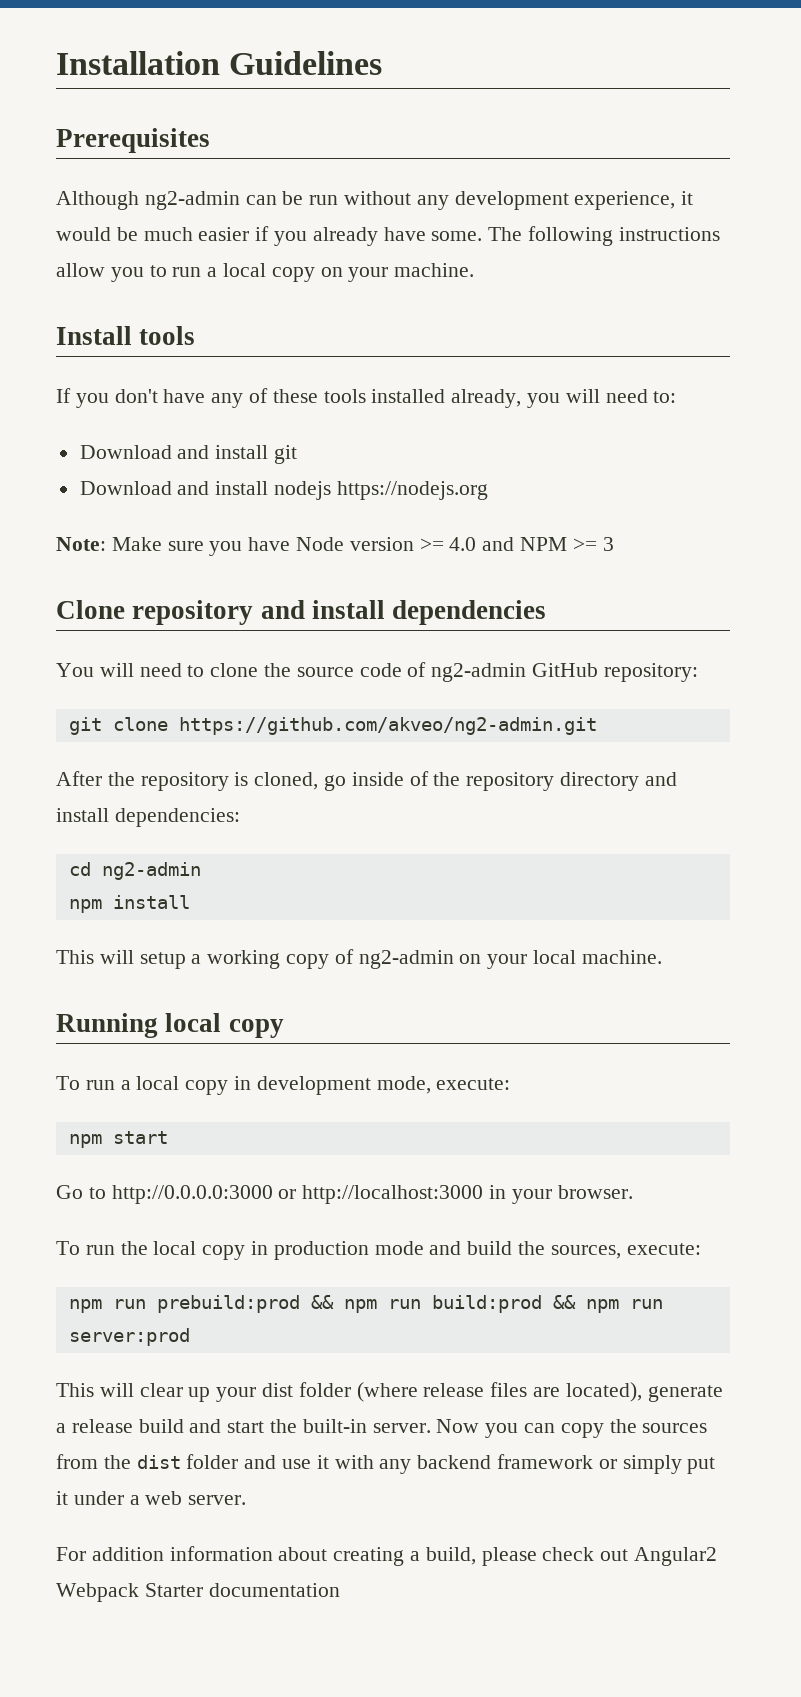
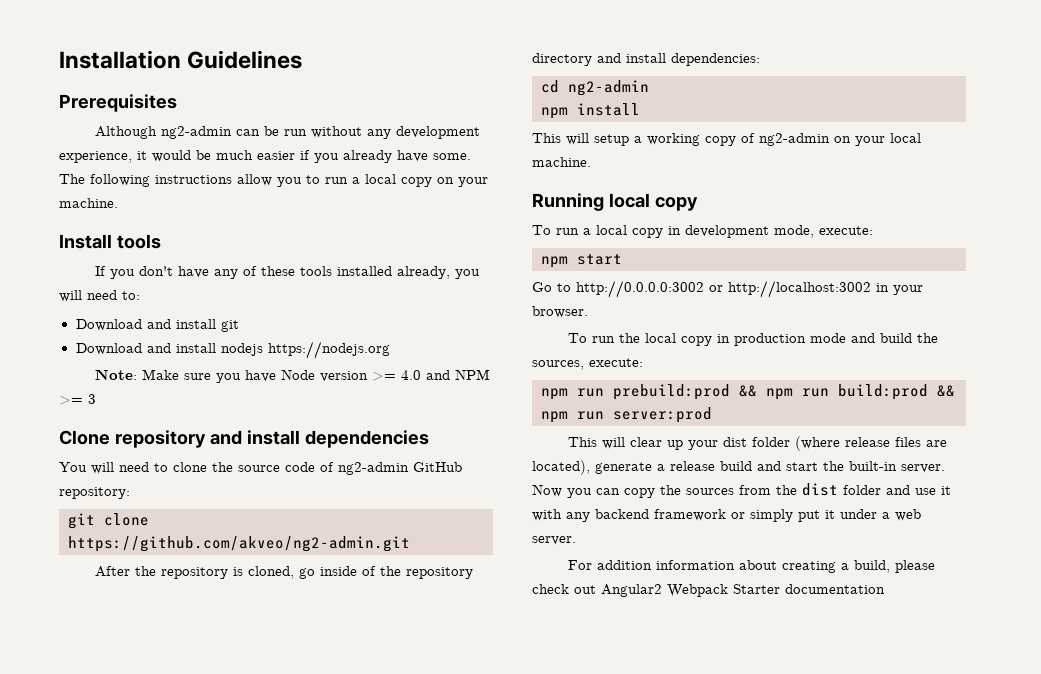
- Go to http://0.0.0.0:3000 or http://localhost:3000 in your browser.
+ Go to http://0.0.0.0:3002 or http://localhost:3002 in your browser.

